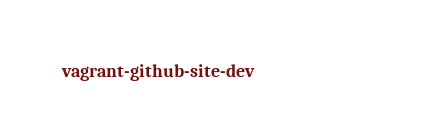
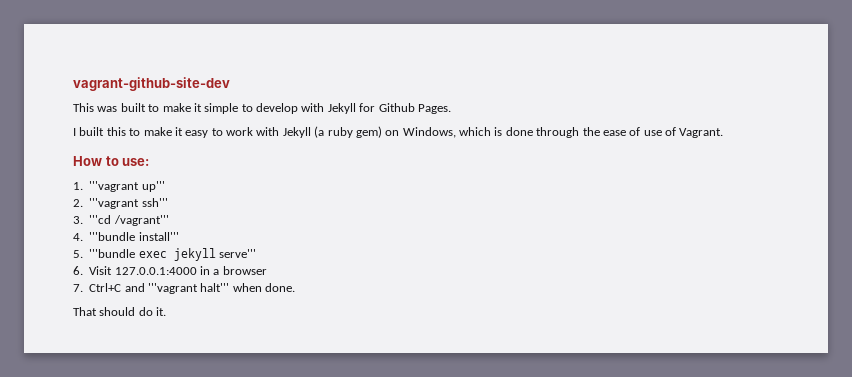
+ This was built to make it simple to develop with Jekyll for Github Pages.
+ I built this to make it easy to work with Jekyll (a ruby gem) on Windows, which is done through the ease of use of Vagrant.
+ How to use:
+ 1. '''vagrant up'''
+ 2. '''vagrant ssh'''
+ 3. '''cd /vagrant'''
+ 4. '''bundle install'''
+ 5. '''bundle exec jekyll serve'''
+ 6. Visit 127.0.0.1:4000 in a browser
+ 7. Ctrl+C and '''vagrant halt''' when done.
+ That should do it.

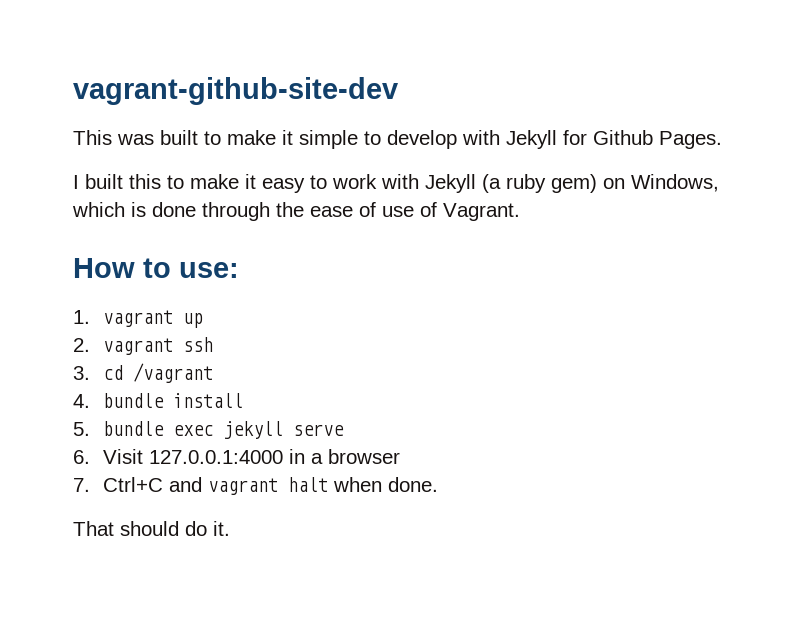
- 1. '''vagrant up'''
+ 1. vagrant up
- 2. '''vagrant ssh'''
+ 2. vagrant ssh
- 3. '''cd /vagrant'''
+ 3. cd /vagrant
- 4. '''bundle install'''
+ 4. bundle install
- 5. '''bundle exec jekyll serve'''
+ 5. bundle exec jekyll serve
- 7. Ctrl+C and '''vagrant halt''' when done.
+ 7. Ctrl+C and vagrant halt when done.

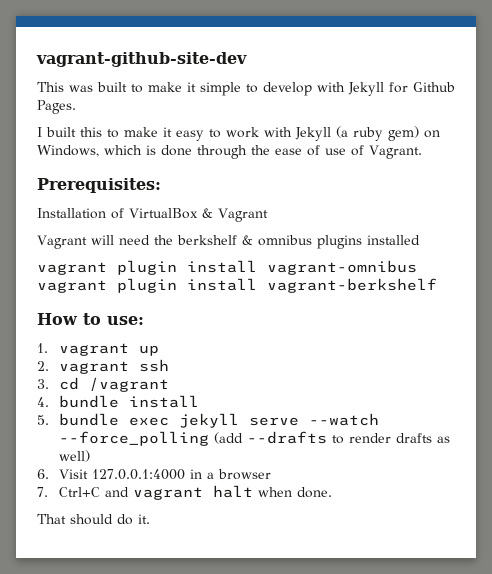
+ Prerequisites:
+ Installation of VirtualBox & Vagrant
+ Vagrant will need the berkshelf & omnibus plugins installed
+ vagrant plugin install vagrant-omnibus vagrant plugin install vagrant-berkshelf
- 5. bundle exec jekyll serve
+ 5. bundle exec jekyll serve --watch --force_polling (add --drafts to render drafts as well)

